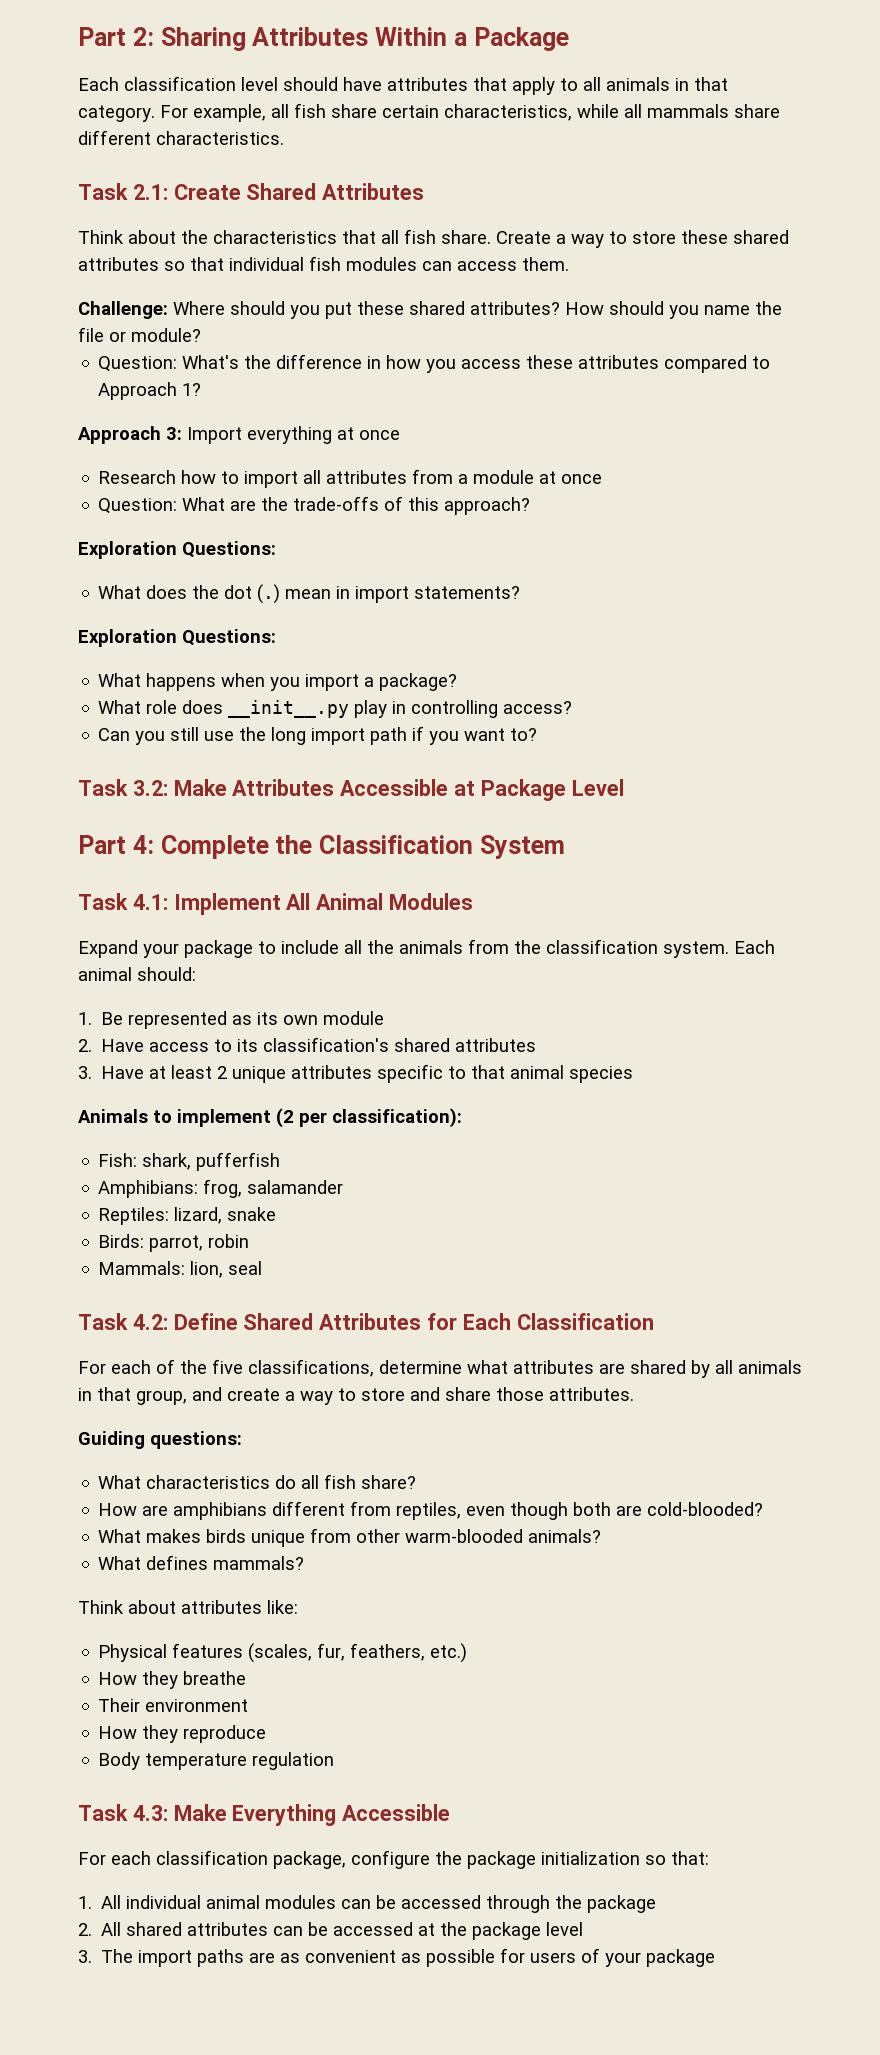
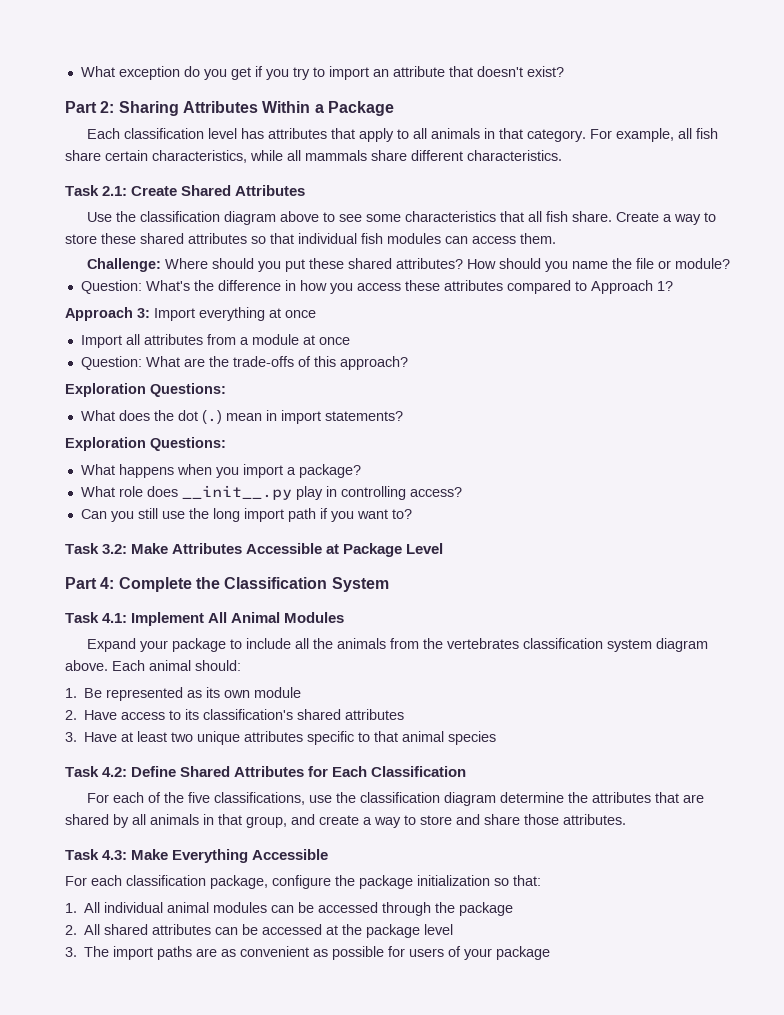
+ What exception do you get if you try to import an attribute that doesn't exist?
- Each classification level should have attributes that apply to all animals in that category.
+ Each classification level has attributes that apply to all animals in that category.
- Think about the characteristics that all fish share.
+ Use the classification diagram above to see some characteristics that all fish share.
- Research how to import all attributes from a module at once
+ Import all attributes from a module at once
- Expand your package to include all the animals from the classification system.
+ Expand your package to include all the animals from the vertebrates classification system diagram above.
- 3. Have at least 2 unique attributes specific to that animal species
+ 3. Have at least two unique attributes specific to that animal species
- Animals to implement (2 per classification):
- Fish: shark, pufferfish
- Amphibians: frog, salamander
- Reptiles: lizard, snake
- Birds: parrot, robin
- Mammals: lion, seal
- For each of the five classifications, determine what attributes are shared by all animals in that group, and create a way to store and share those attributes.
+ For each of the five classifications, use the classification diagram determine the attributes that are shared by all animals in that group, and create a way to store and share those attributes.
- Guiding questions:
- What characteristics do all fish share?
- How are amphibians different from reptiles, even though both are cold-blooded?
- What makes birds unique from other warm-blooded animals?
- What defines mammals?
- Think about attributes like:
- Physical features (scales, fur, feathers, etc.)
- How they breathe
- Their environment
- How they reproduce
- Body temperature regulation

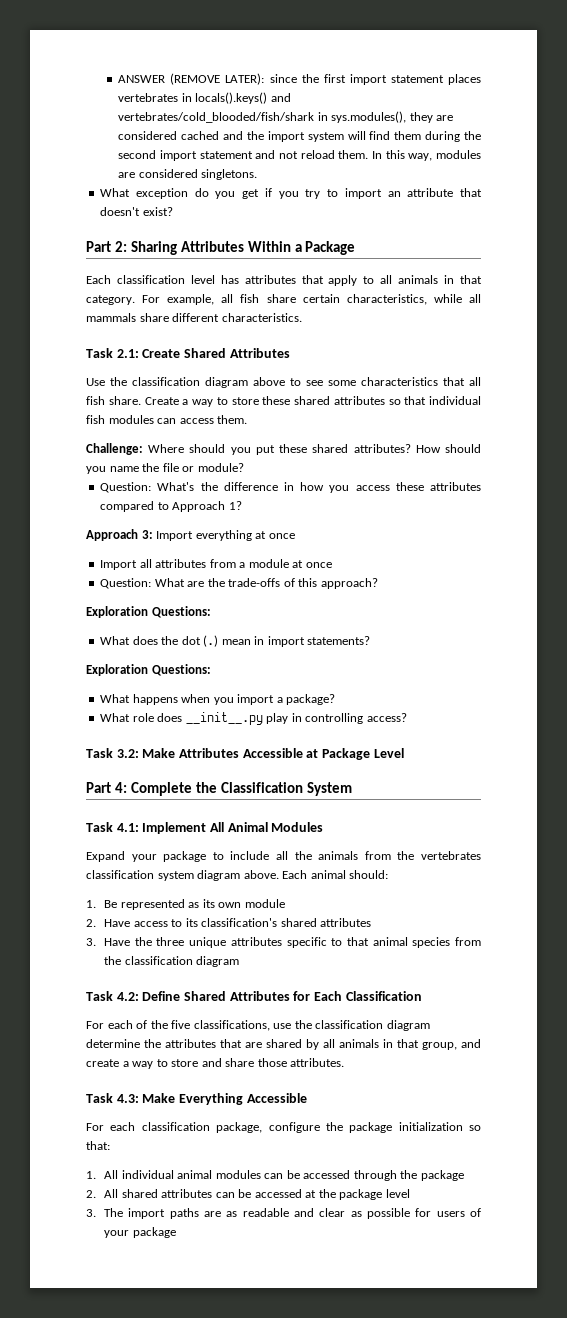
+ ANSWER (REMOVE LATER): since the first import statement places vertebrates in locals().keys() and vertebrates/cold_blooded/fish/shark in sys.modules(), they are considered cached and the import system will find them during the second import statement and not reload them. In this way, modules are considered singletons.
- Can you still use the long import path if you want to?
- 3. Have at least two unique attributes specific to that animal species
+ 3. Have the three unique attributes specific to that animal species from the classification diagram
- 3. The import paths are as convenient as possible for users of your package
+ 3. The import paths are as readable and clear as possible for users of your package

